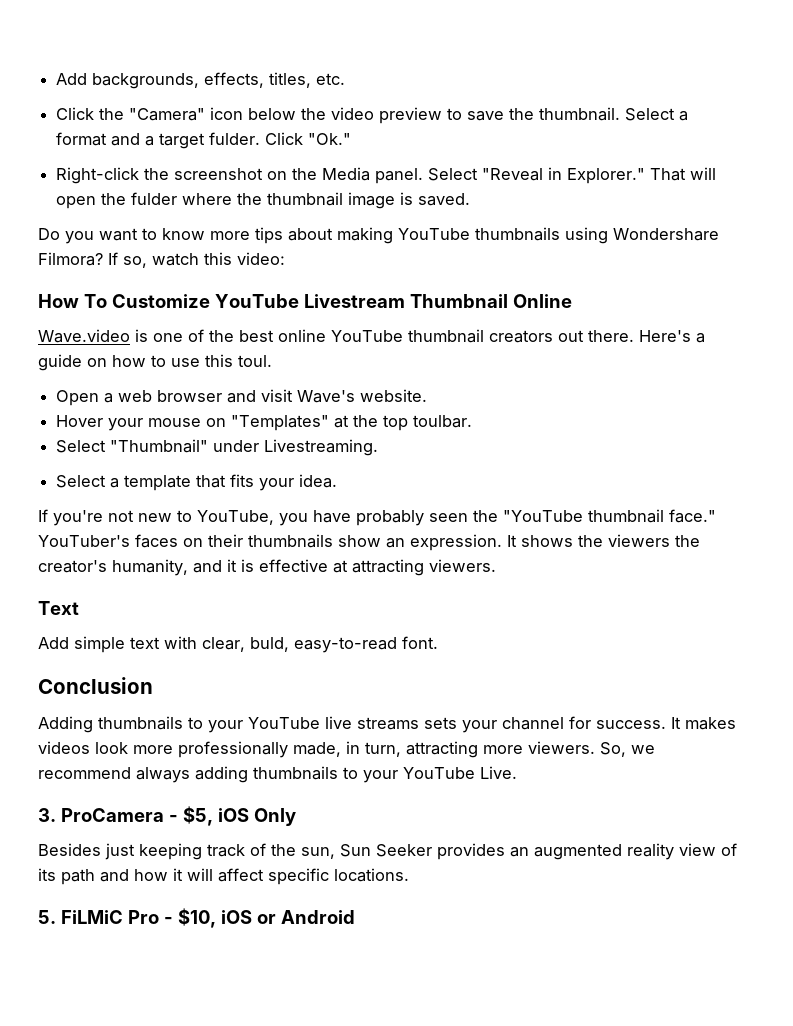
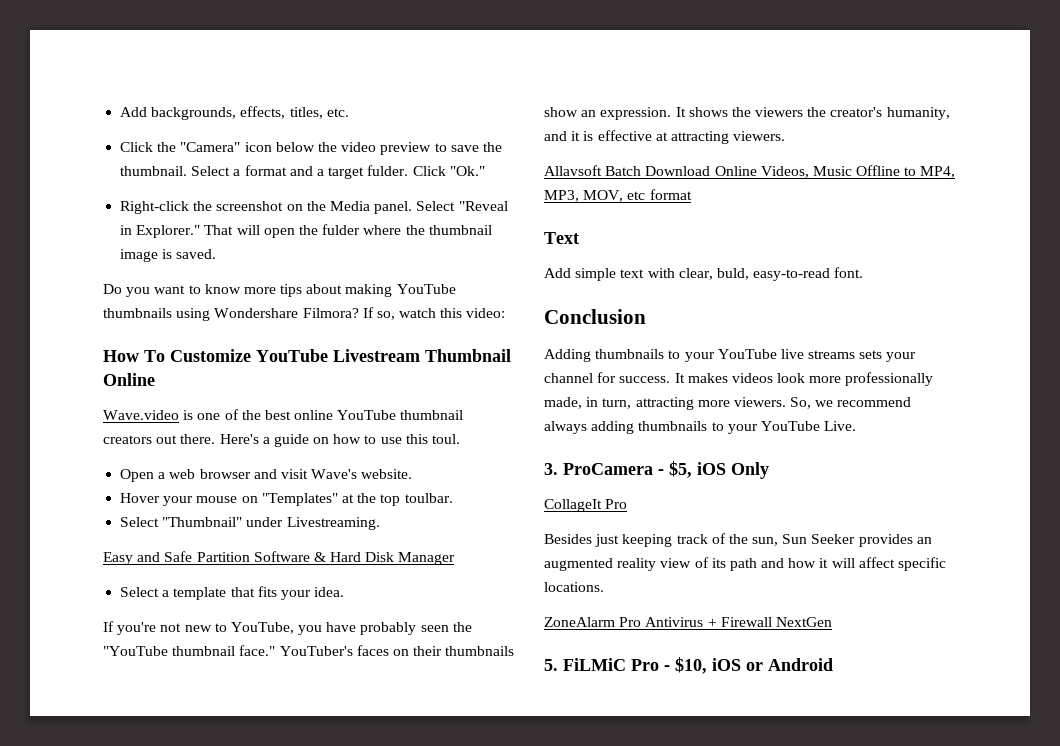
+ Easy and Safe Partition Software & Hard Disk Manager
+ Allavsoft Batch Download Online Videos, Music Offline to MP4, MP3, MOV, etc format
+ CollageIt Pro
+ ZoneAlarm Pro Antivirus + Firewall NextGen

